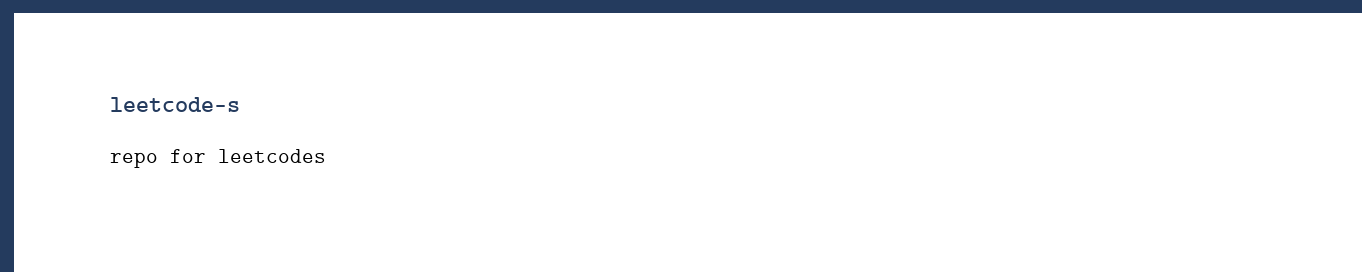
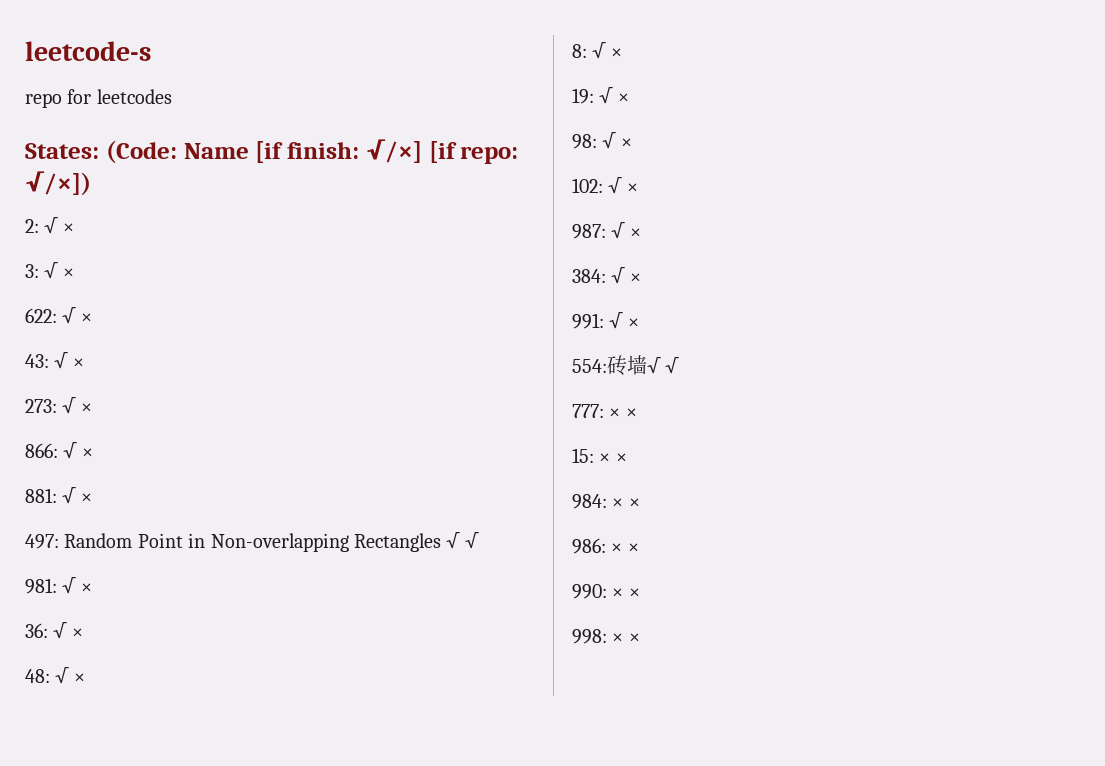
+ States: (Code: Name [if finish: √/×] [if repo: √/×])
+ 2: √ ×
+ 3: √ ×
+ 622: √ ×
+ 43: √ ×
+ 273: √ ×
+ 866: √ ×
+ 881: √ ×
+ 497: Random Point in Non-overlapping Rectangles √ √
+ 981: √ ×
+ 36: √ ×
+ 48: √ ×
+ 8: √ ×
+ 19: √ ×
+ 98: √ ×
+ 102: √ ×
+ 987: √ ×
+ 384: √ ×
+ 991: √ ×
+ 554:砖墙√ √
+ 777: × ×
+ 15: × ×
+ 984: × ×
+ 986: × ×
+ 990: × ×
+ 998: × ×

